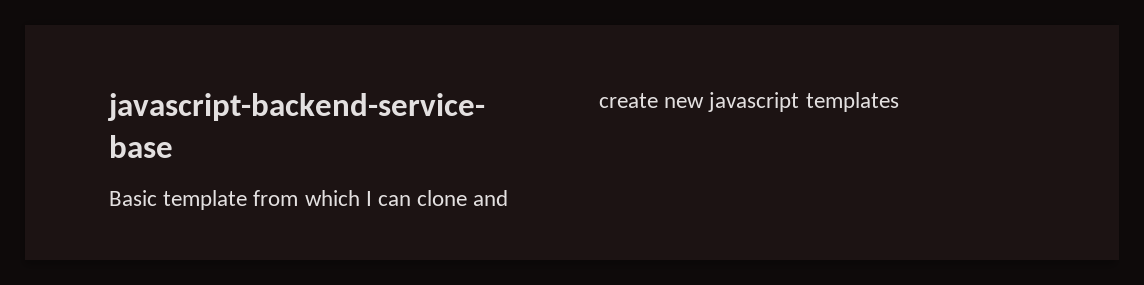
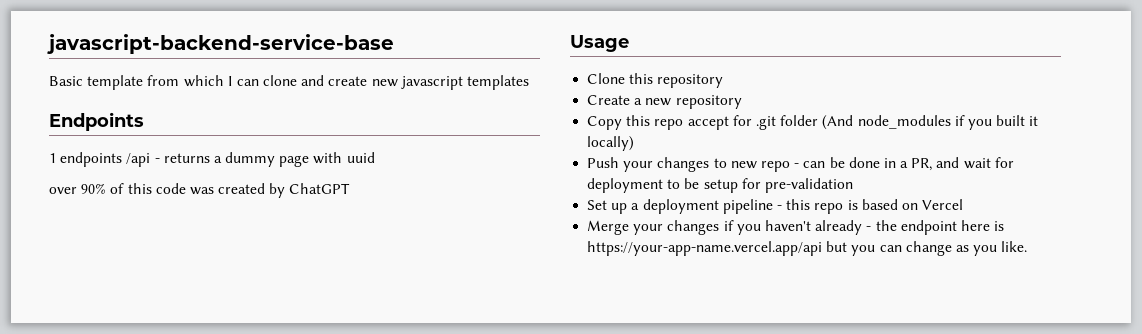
+ Endpoints
+ 1 endpoints /api - returns a dummy page with uuid
+ over 90% of this code was created by ChatGPT
+ Usage
+ Clone this repository
+ Create a new repository
+ Copy this repo accept for .git folder (And node_modules if you built it locally)
+ Push your changes to new repo - can be done in a PR, and wait for deployment to be setup for pre-validation
+ Set up a deployment pipeline - this repo is based on Vercel
+ Merge your changes if you haven't already - the endpoint here is https://your-app-name.vercel.app/api but you can change as you like.

